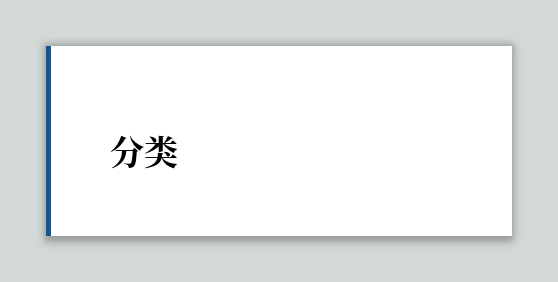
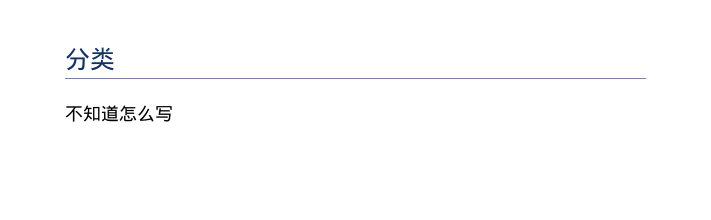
+ 不知道怎么写

